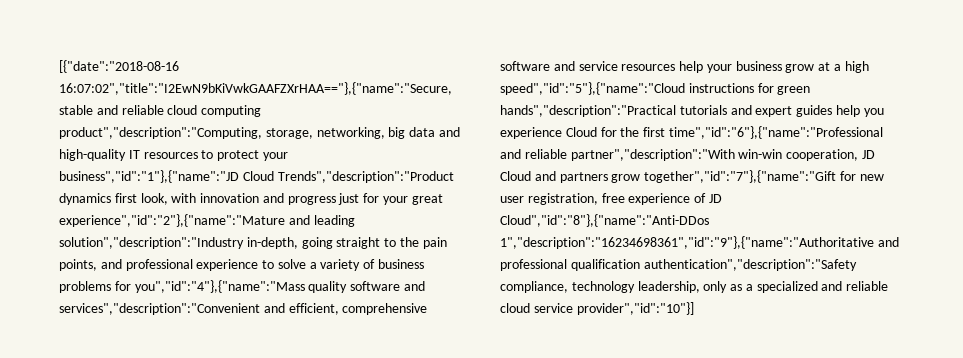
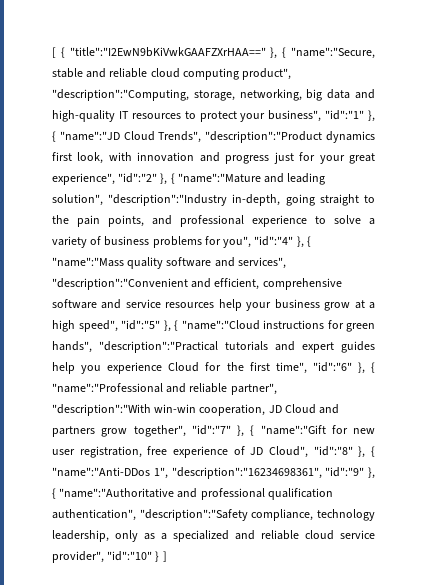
- [{"date":"2018-08-16 16:07:02","title":"I2EwN9bKiVwkGAAFZXrHAA=="},{"name":"Secure, stable and reliable cloud computing product","description":"Computing, storage, networking, big data and high-quality IT resources to protect your business","id":"1"},{"name":"JD Cloud Trends","description":"Product dynamics first look, with innovation and progress just for your great experience","id":"2"},{"name":"Mature and leading solution","description":"Industry in-depth, going straight to the pain points, and professional experience to solve a variety of business problems for you","id":"4"},{"name":"Mass quality software and services","description":"Convenient and efficient, comprehensive software and service resources help your business grow at a high speed","id":"5"},{"name":"Cloud instructions for green hands","description":"Practical tutorials and expert guides help you experience Cloud for the first time","id":"6"},{"name":"Professional and reliable partner","description":"With win-win cooperation, JD Cloud and partners grow together","id":"7"},{"name":"Gift for new user registration, free experience of JD Cloud","id":"8"},{"name":"Anti-DDos 1","description":"16234698361","id":"9"},{"name":"Authoritative and professional qualification authentication","description":"Safety compliance, technology leadership, only as a specialized and reliable cloud service provider","id":"10"}]
+ [ { "title":"I2EwN9bKiVwkGAAFZXrHAA==" }, { "name":"Secure, stable and reliable cloud computing product", "description":"Computing, storage, networking, big data and high-quality IT resources to protect your business", "id":"1" }, { "name":"JD Cloud Trends", "description":"Product dynamics first look, with innovation and progress just for your great experience", "id":"2" }, { "name":"Mature and leading solution", "description":"Industry in-depth, going straight to the pain points, and professional experience to solve a variety of business problems for you", "id":"4" }, { "name":"Mass quality software and services", "description":"Convenient and efficient, comprehensive software and service resources help your business grow at a high speed", "id":"5" }, { "name":"Cloud instructions for green hands", "description":"Practical tutorials and expert guides help you experience Cloud for the first time", "id":"6" }, { "name":"Professional and reliable partner", "description":"With win-win cooperation, JD Cloud and partners grow together", "id":"7" }, { "name":"Gift for new user registration, free experience of JD Cloud", "id":"8" }, { "name":"Anti-DDos 1", "description":"16234698361", "id":"9" }, { "name":"Authoritative and professional qualification authentication", "description":"Safety compliance, technology leadership, only as a specialized and reliable cloud service provider", "id":"10" } ]

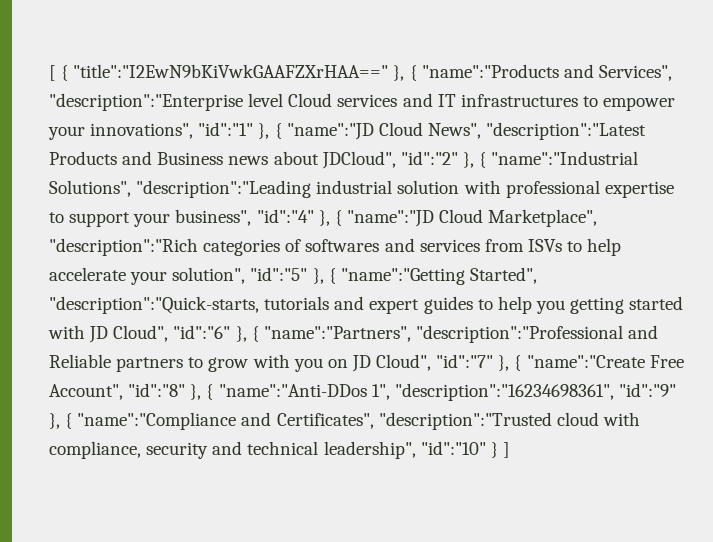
- [ { "title":"I2EwN9bKiVwkGAAFZXrHAA==" }, { "name":"Secure, stable and reliable cloud computing product", "description":"Computing, storage, networking, big data and high-quality IT resources to protect your business", "id":"1" }, { "name":"JD Cloud Trends", "description":"Product dynamics first look, with innovation and progress just for your great experience", "id":"2" }, { "name":"Mature and leading solution", "description":"Industry in-depth, going straight to the pain points, and professional experience to solve a variety of business problems for you", "id":"4" }, { "name":"Mass quality software and services", "description":"Convenient and efficient, comprehensive software and service resources help your business grow at a high speed", "id":"5" }, { "name":"Cloud instructions for green hands", "description":"Practical tutorials and expert guides help you experience Cloud for the first time", "id":"6" }, { "name":"Professional and reliable partner", "description":"With win-win cooperation, JD Cloud and partners grow together", "id":"7" }, { "name":"Gift for new user registration, free experience of JD Cloud", "id":"8" }, { "name":"Anti-DDos 1", "description":"16234698361", "id":"9" }, { "name":"Authoritative and professional qualification authentication", "description":"Safety compliance, technology leadership, only as a specialized and reliable cloud service provider", "id":"10" } ]
+ [ { "title":"I2EwN9bKiVwkGAAFZXrHAA==" }, { "name":"Products and Services", "description":"Enterprise level Cloud services and IT infrastructures to empower your innovations", "id":"1" }, { "name":"JD Cloud News", "description":"Latest Products and Business news about JDCloud", "id":"2" }, { "name":"Industrial Solutions", "description":"Leading industrial solution with professional expertise to support your business", "id":"4" }, { "name":"JD Cloud Marketplace", "description":"Rich categories of softwares and services from ISVs to help accelerate your solution", "id":"5" }, { "name":"Getting Started", "description":"Quick-starts, tutorials and expert guides to help you getting started with JD Cloud", "id":"6" }, { "name":"Partners", "description":"Professional and Reliable partners to grow with you on JD Cloud", "id":"7" }, { "name":"Create Free Account", "id":"8" }, { "name":"Anti-DDos 1", "description":"16234698361", "id":"9" }, { "name":"Compliance and Certificates", "description":"Trusted cloud with compliance, security and technical leadership", "id":"10" } ]

